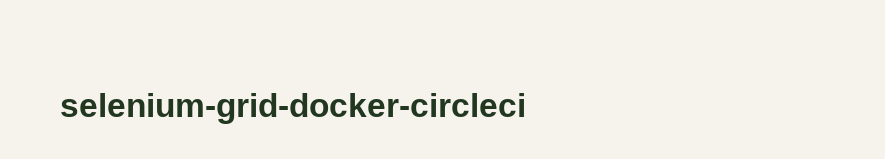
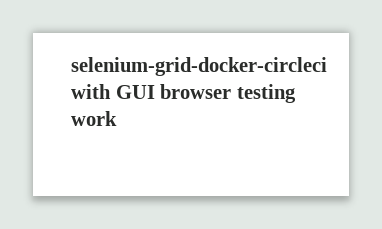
- selenium-grid-docker-circleci
+ selenium-grid-docker-circleci with GUI browser testing work

